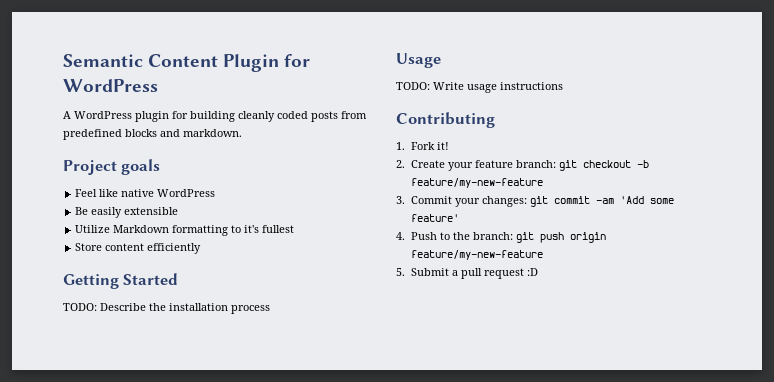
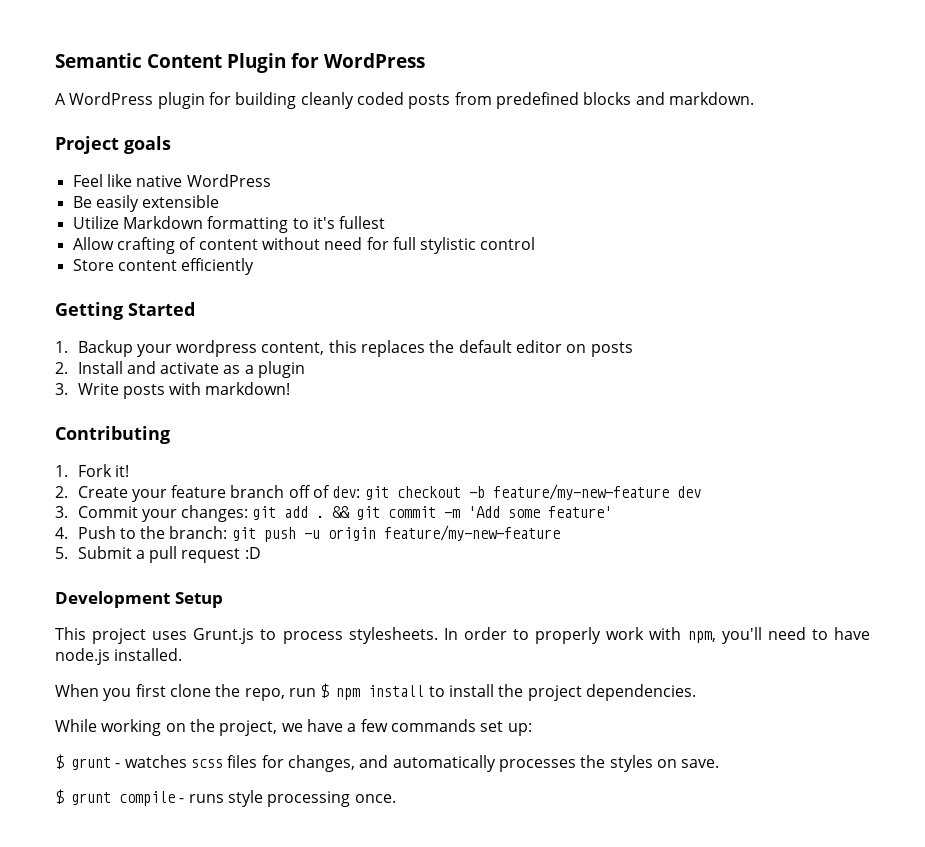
+ Allow crafting of content without need for full stylistic control
- TODO: Describe the installation process
- Usage
- TODO: Write usage instructions
+ 1. Backup your wordpress content, this replaces the default editor on posts
+ 2. Install and activate as a plugin
+ 3. Write posts with markdown!
- 2. Create your feature branch: git checkout -b feature/my-new-feature
+ 2. Create your feature branch off of dev: git checkout -b feature/my-new-feature dev
- 3. Commit your changes: git commit -am 'Add some feature'
+ 3. Commit your changes: git add . && git commit -m 'Add some feature'
- 4. Push to the branch: git push origin feature/my-new-feature
+ 4. Push to the branch: git push -u origin feature/my-new-feature
+ Development Setup
+ This project uses Grunt.js to process stylesheets. In order to properly work with npm, you'll need to have node.js installed.
+ When you first clone the repo, run $ npm install to install the project dependencies.
+ While working on the project, we have a few commands set up:
+ $ grunt - watches scss files for changes, and automatically processes the styles on save.
+ $ grunt compile - runs style processing once.

